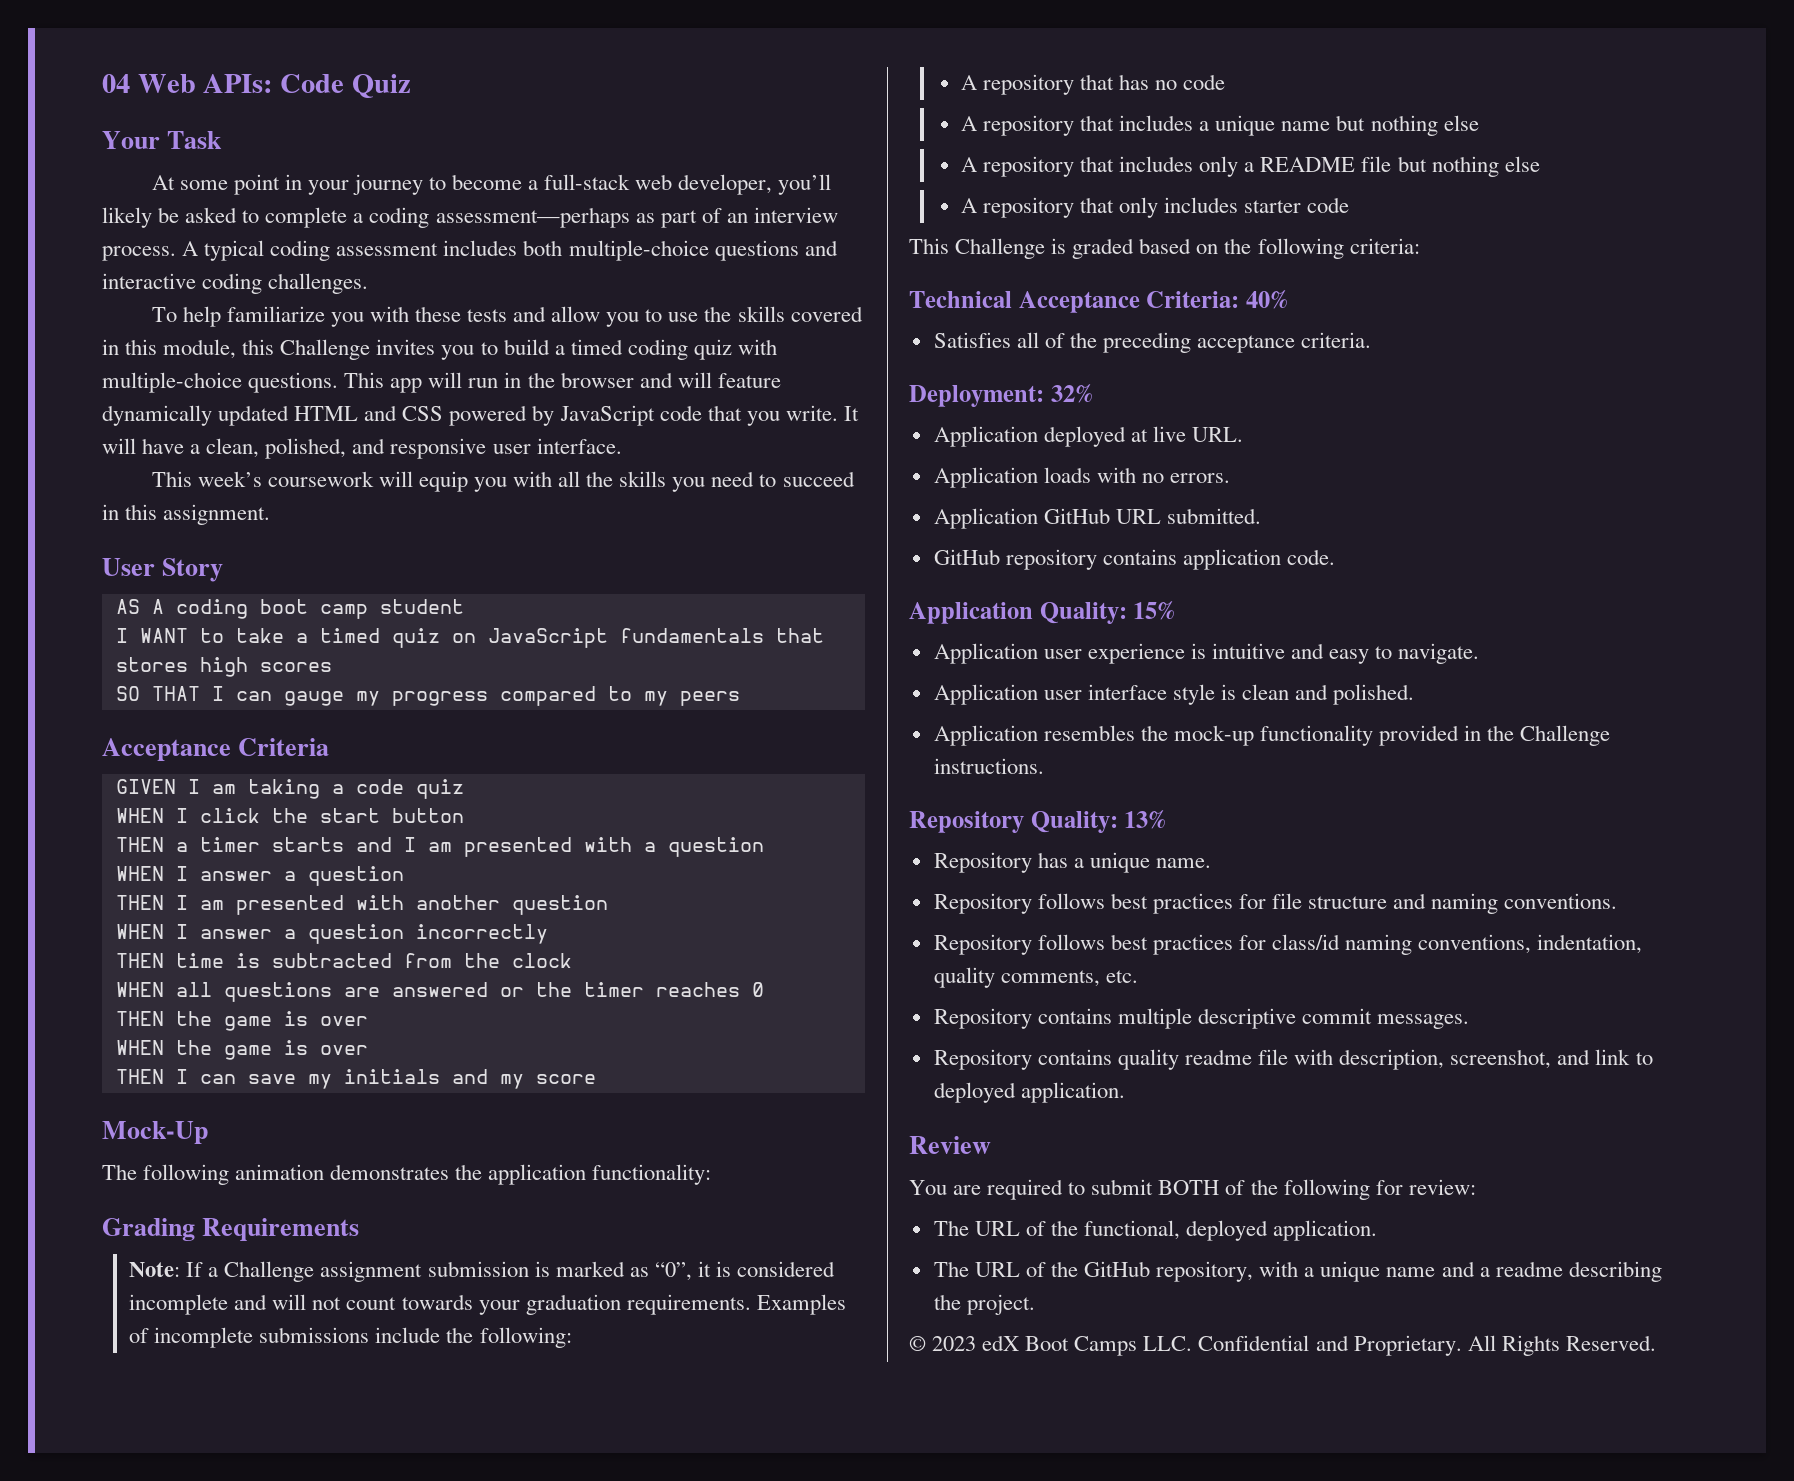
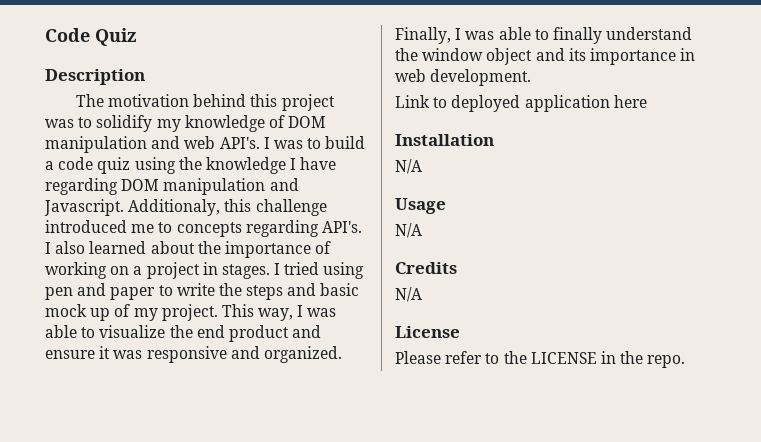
- 04 Web APIs: Code Quiz
+ Code Quiz
- Your Task
- At some point in your journey to become a full-stack web developer, you’ll likely be asked to complete a coding assessment—perhaps as part of an interview process. A typical coding assessment includes both multiple-choice questions and interactive coding challenges.
- To help familiarize you with these tests and allow you to use the skills covered in this module, this Challenge invites you to build a timed coding quiz with multiple-choice questions. This app will run in the browser and will feature dynamically updated HTML and CSS powered by JavaScript code that you write. It will have a clean, polished, and responsive user interface.
- This week’s coursework will equip you with all the skills you need to succeed in this assignment.
- User Story
- AS A coding boot camp student
- I WANT to take a timed quiz on JavaScript fundamentals that stores high scores
- SO THAT I can gauge my progress compared to my peers
- Acceptance Criteria
- GIVEN I am taking a code quiz
- WHEN I click the start button
- THEN a timer starts and I am presented with a question
- WHEN I answer a question
- THEN I am presented with another question
- WHEN I answer a question incorrectly
- THEN time is subtracted from the clock
- WHEN all questions are answered or the timer reaches 0
- THEN the game is over
- WHEN the game is over
- THEN I can save my initials and my score
- Mock-Up
- The following animation demonstrates the application functionality:
- Grading Requirements
- Note: If a Challenge assignment submission is marked as “0”, it is considered incomplete and will not count towards your graduation requirements. Examples of incomplete submissions include the following:
- A repository that has no code
- A repository that includes a unique name but nothing else
- A repository that includes only a README file but nothing else
- A repository that only includes starter code
- This Challenge is graded based on the following criteria:
- Technical Acceptance Criteria: 40%
- Satisfies all of the preceding acceptance criteria.
- Deployment: 32%
- Application deployed at live URL.
- Application loads with no errors.
- Application GitHub URL submitted.
- GitHub repository contains application code.
- Application Quality: 15%
- Application user experience is intuitive and easy to navigate.
- Application user interface style is clean and polished.
- Application resembles the mock-up functionality provided in the Challenge instructions.
- Repository Quality: 13%
- Repository has a unique name.
- Repository follows best practices for file structure and naming conventions.
- Repository follows best practices for class/id naming conventions, indentation, quality comments, etc.
- Repository contains multiple descriptive commit messages.
- Repository contains quality readme file with description, screenshot, and link to deployed application.
- Review
- You are required to submit BOTH of the following for review:
- The URL of the functional, deployed application.
- The URL of the GitHub repository, with a unique name and a readme describing the project.
- © 2023 edX Boot Camps LLC. Confidential and Proprietary. All Rights Reserved.
+ Description
+ The motivation behind this project was to solidify my knowledge of DOM manipulation and web API's. I was to build a code quiz using the knowledge I have regarding DOM manipulation and Javascript. Additionaly, this challenge introduced me to concepts regarding API's. I also learned about the importance of working on a project in stages. I tried using pen and paper to write the steps and basic mock up of my project. This way, I was able to visualize the end product and ensure it was responsive and organized. Finally, I was able to finally understand the window object and its importance in web development.
+ Link to deployed application here
+ Installation
+ N/A
+ Usage
+ N/A
+ Credits
+ N/A
+ License
+ Please refer to the LICENSE in the repo.

